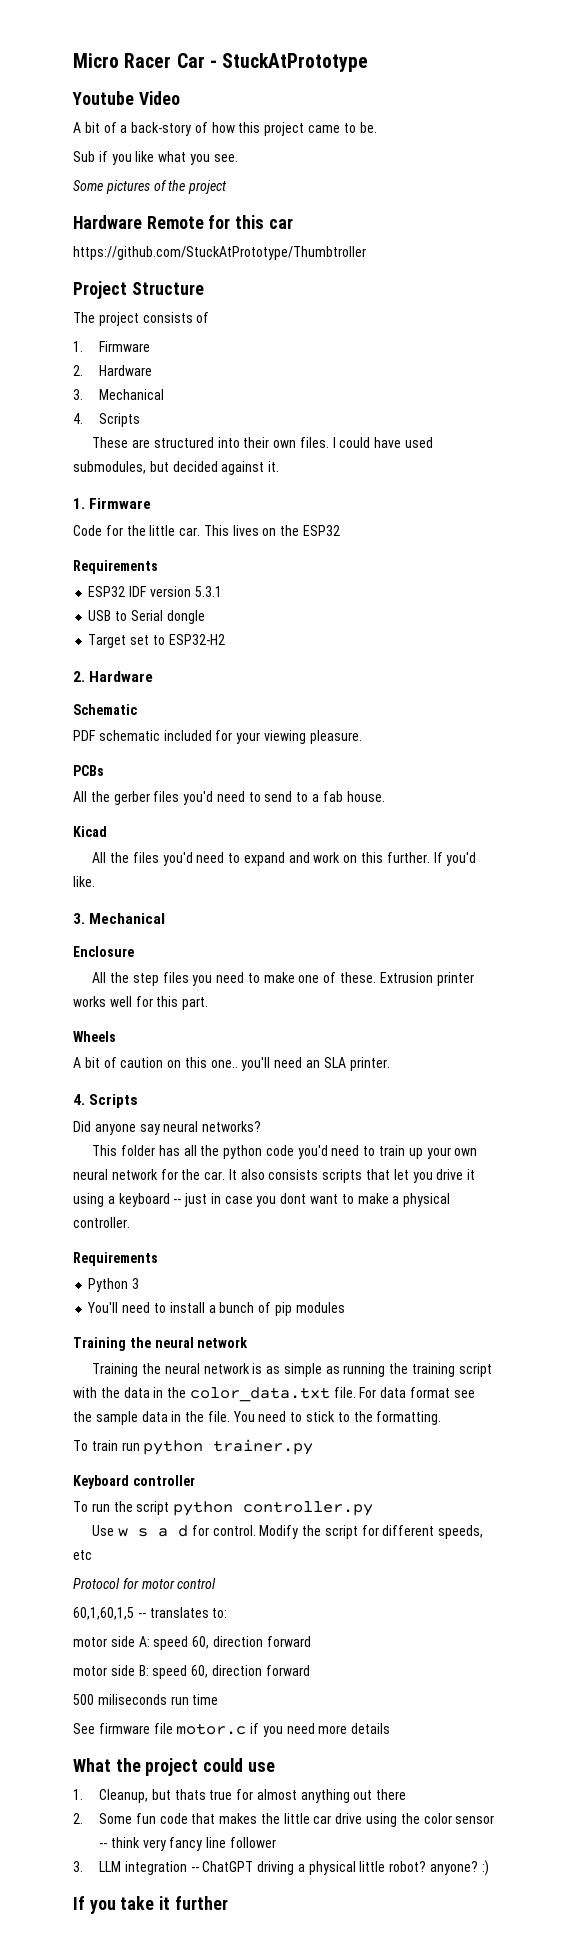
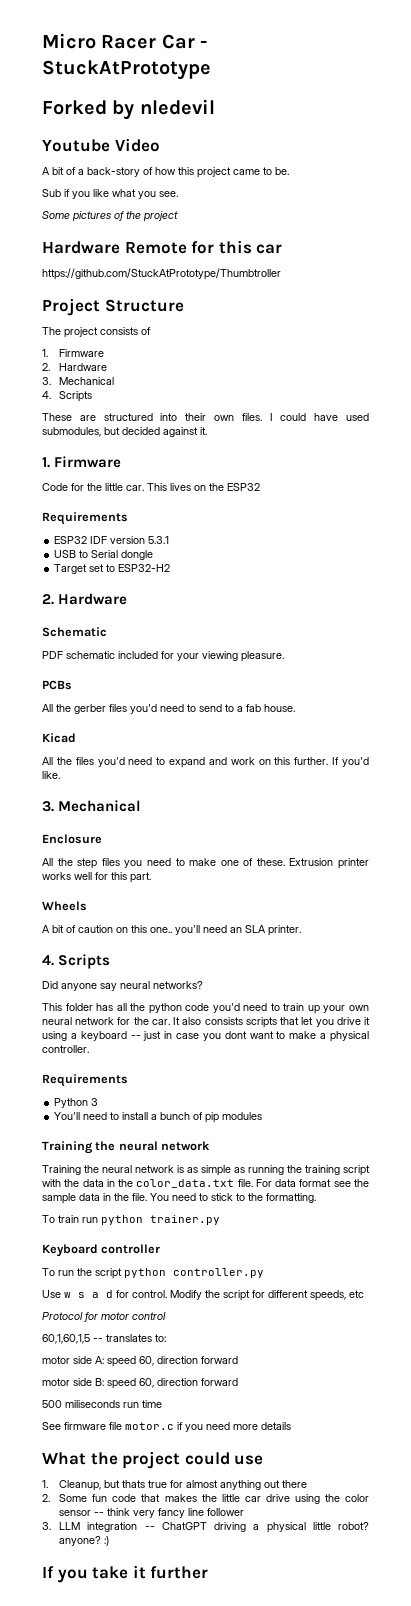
+ Forked by nledevil

